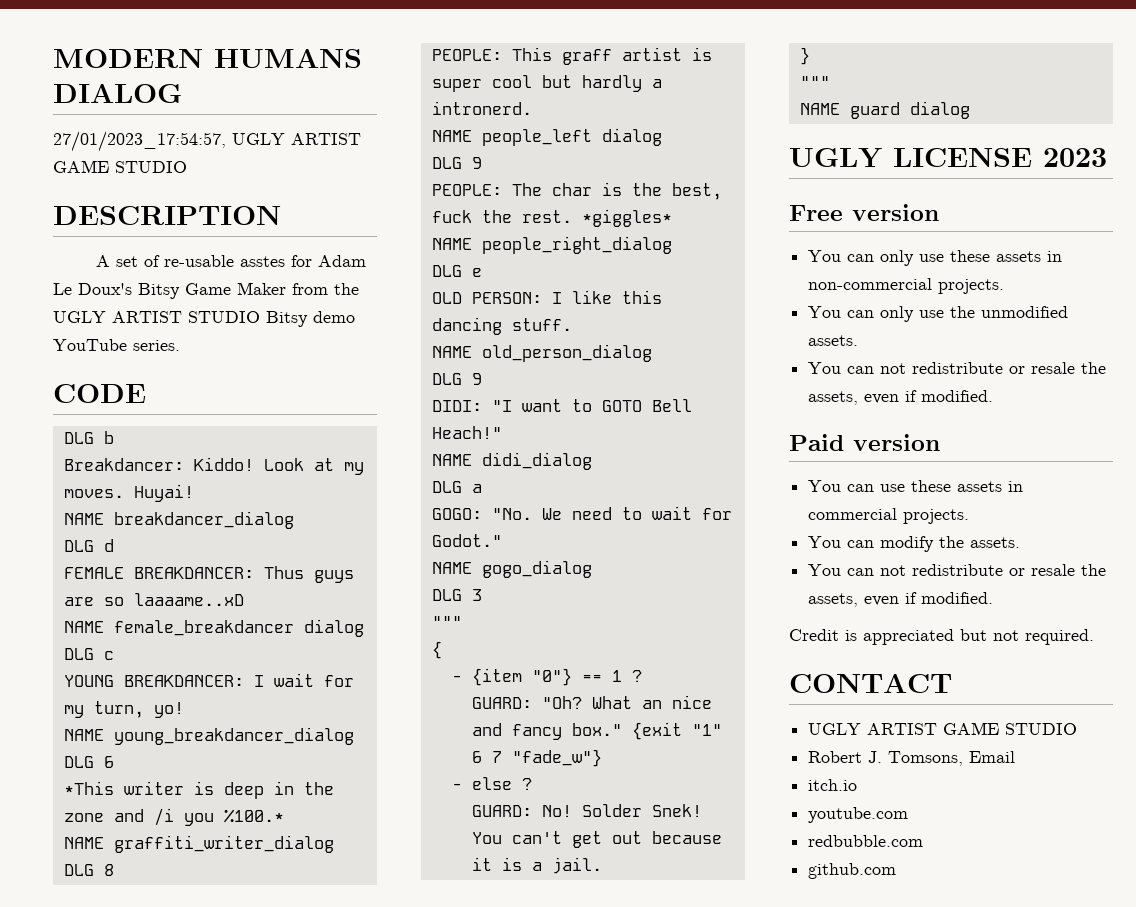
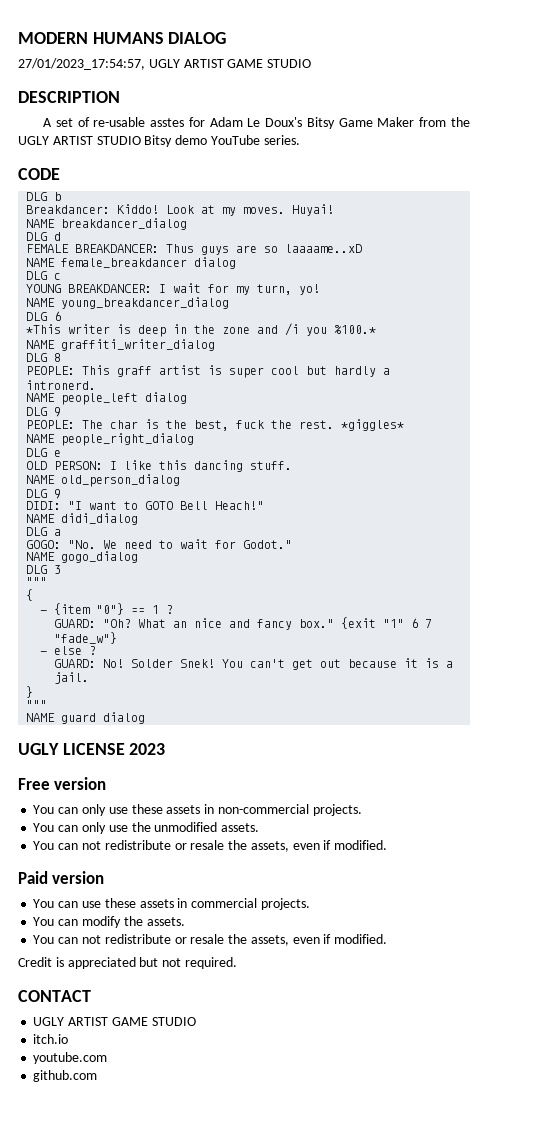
- Robert J. Tomsons, Email
- redbubble.com

